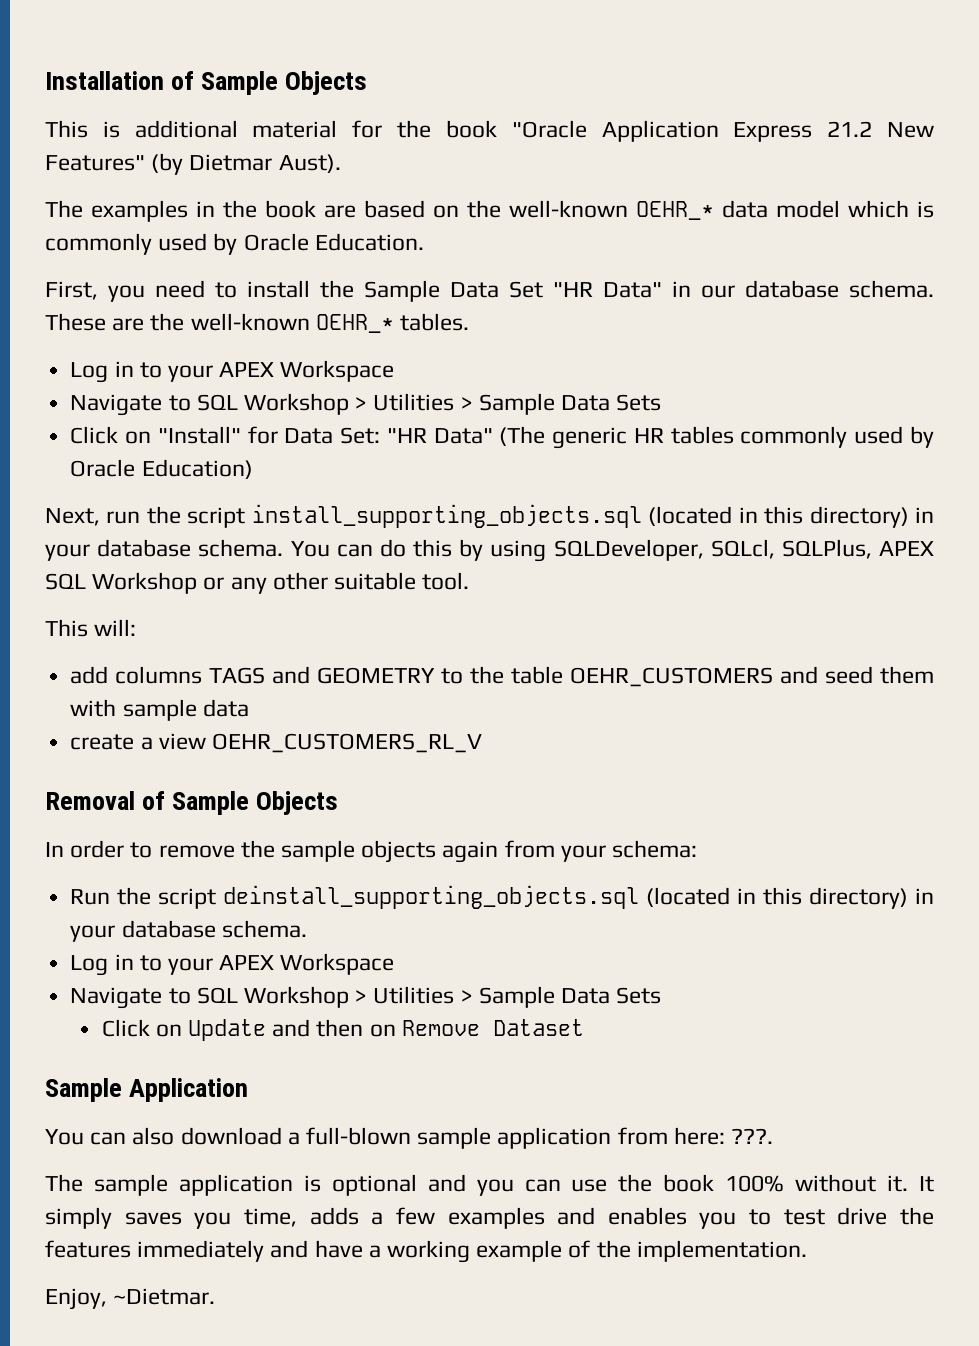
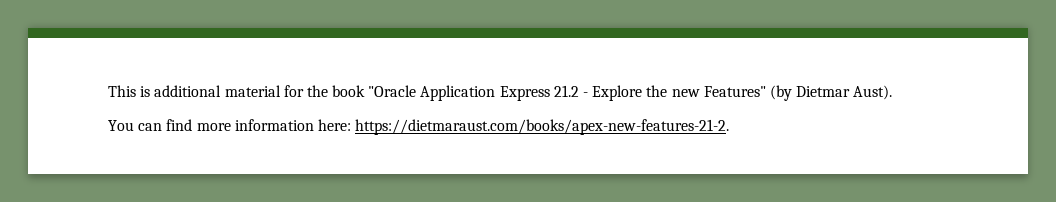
- Installation of Sample Objects
- This is additional material for the book "Oracle Application Express 21.2 New Features" (by Dietmar Aust).
+ This is additional material for the book "Oracle Application Express 21.2 - Explore the new Features" (by Dietmar Aust).
- The examples in the book are based on the well-known OEHR_* data model which is commonly used by Oracle Education.
- First, you need to install the Sample Data Set "HR Data" in our database schema. These are the well-known OEHR_* tables.
- Log in to your APEX Workspace
- Navigate to SQL Workshop > Utilities > Sample Data Sets
- Click on "Install" for Data Set: "HR Data" (The generic HR tables commonly used by Oracle Education)
- Next, run the script install_supporting_objects.sql (located in this directory) in your database schema. You can do this by using SQLDeveloper, SQLcl, SQLPlus, APEX SQL Workshop or any other suitable tool.
- This will:
- add columns TAGS and GEOMETRY to the table OEHR_CUSTOMERS and seed them with sample data
- create a view OEHR_CUSTOMERS_RL_V
- Removal of Sample Objects
- In order to remove the sample objects again from your schema:
- Run the script deinstall_supporting_objects.sql (located in this directory) in your database schema.
- Log in to your APEX Workspace
- Navigate to SQL Workshop > Utilities > Sample Data Sets
- Click on Update and then on Remove Dataset
- Sample Application
- You can also download a full-blown sample application from here: ???.
- The sample application is optional and you can use the book 100% without it. It simply saves you time, adds a few examples and enables you to test drive the features immediately and have a working example of the implementation.
- Enjoy, ~Dietmar.
+ You can find more information here: https://dietmaraust.com/books/apex-new-features-21-2.

